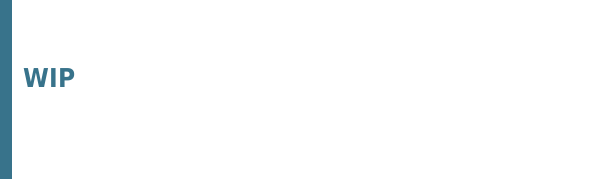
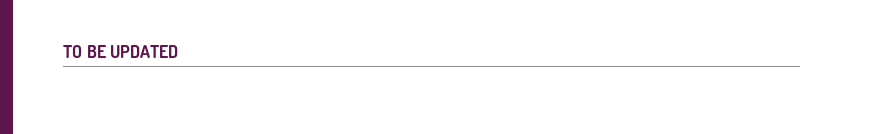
- WIP
+ TO BE UPDATED

